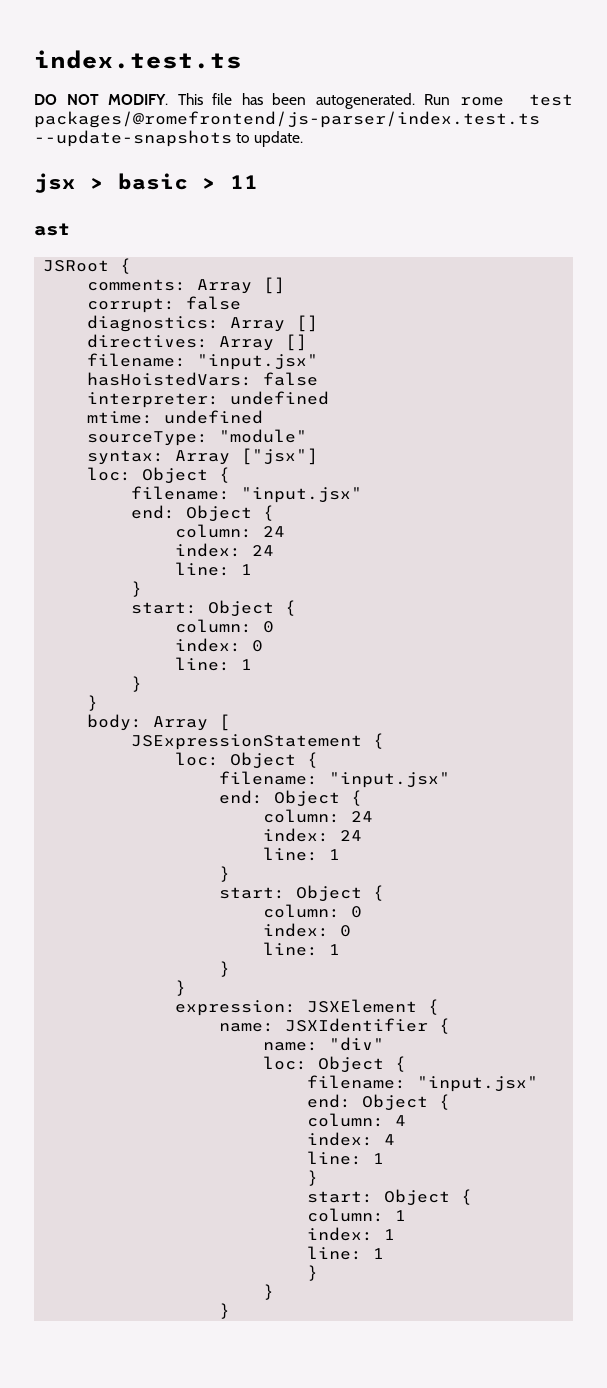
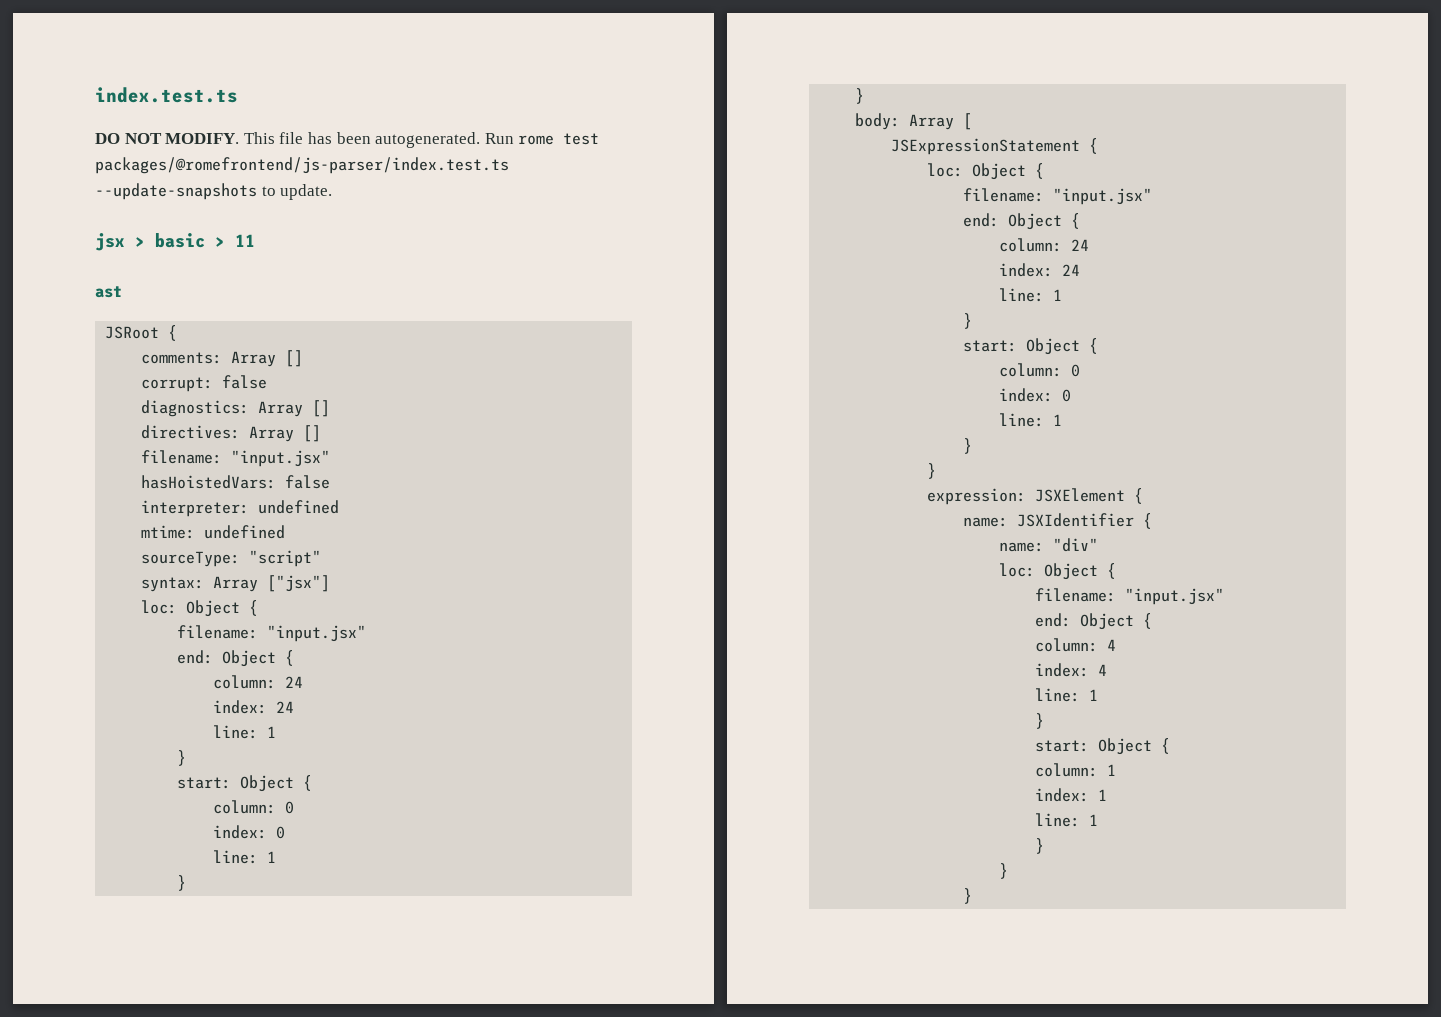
- sourceType: "module"
+ sourceType: "script"

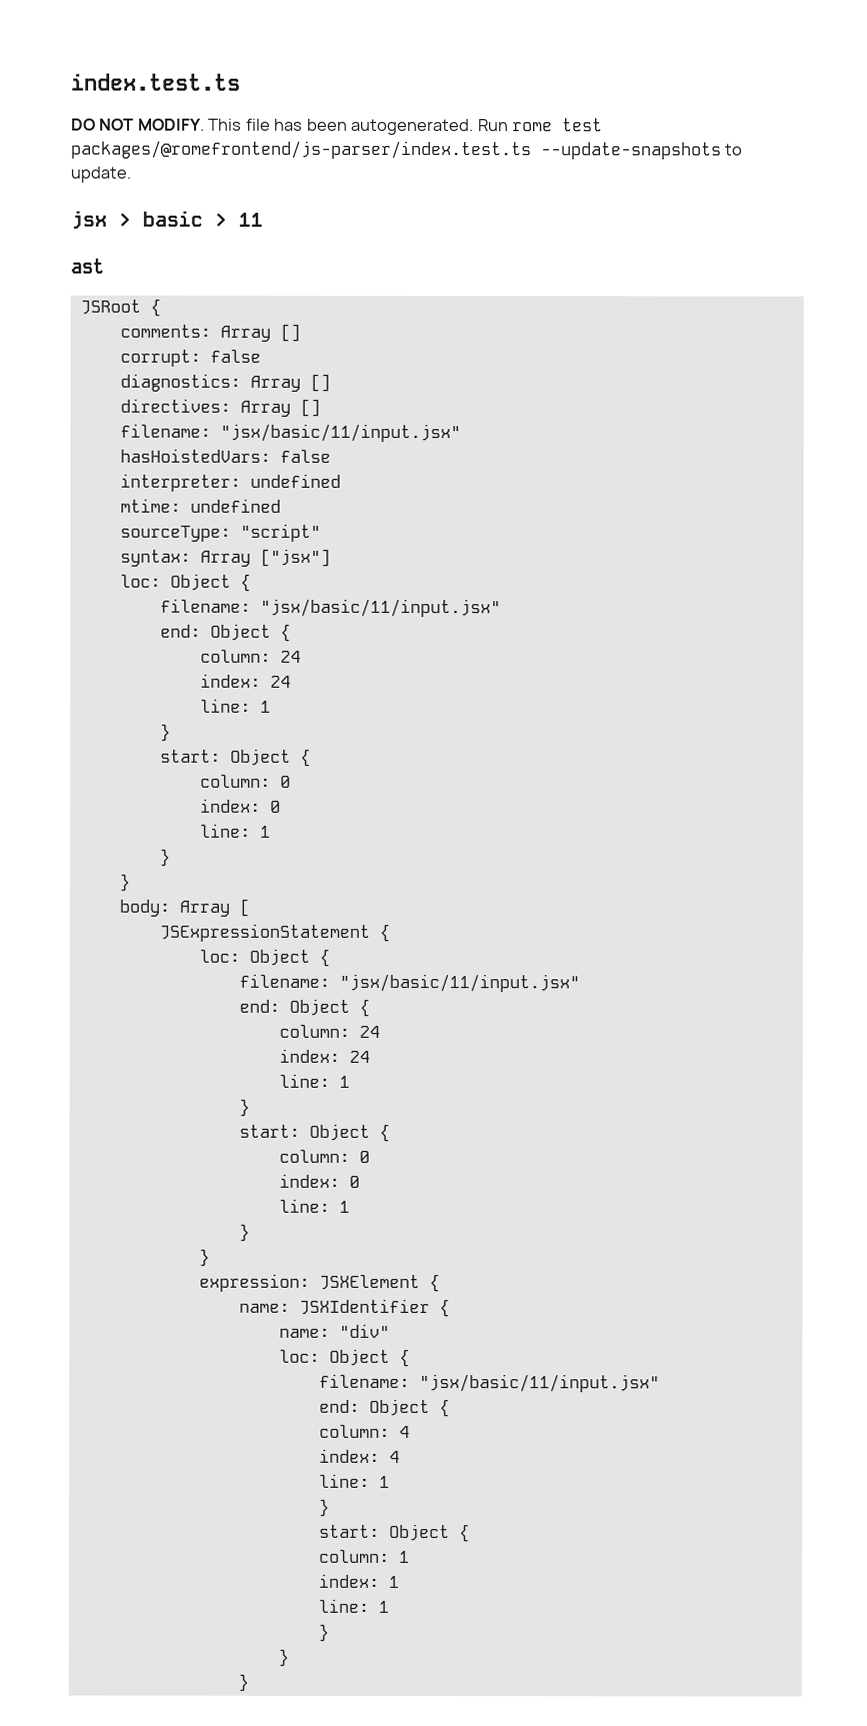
  directives: Array []
- filename: "input.jsx"
+ filename: "jsx/basic/11/input.jsx"
  syntax: Array ["jsx"]
  loc: Object {
- filename: "input.jsx"
+ filename: "jsx/basic/11/input.jsx"
  JSExpressionStatement {
  loc: Object {
- filename: "input.jsx"
+ filename: "jsx/basic/11/input.jsx"
  name: "div"
  loc: Object {
- filename: "input.jsx"
+ filename: "jsx/basic/11/input.jsx"

